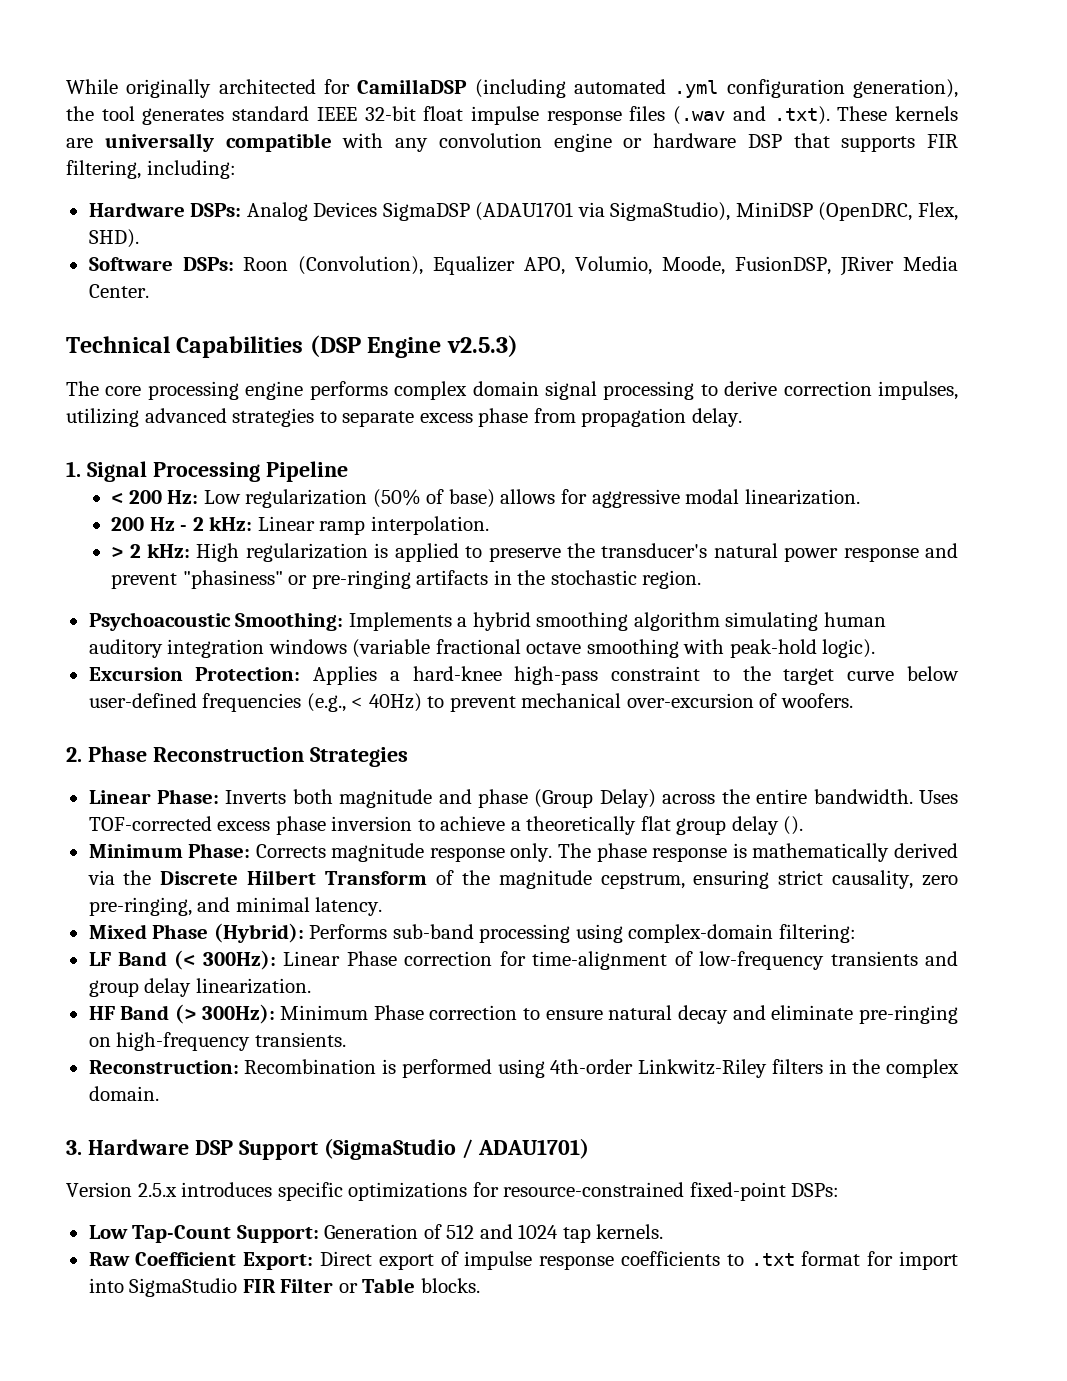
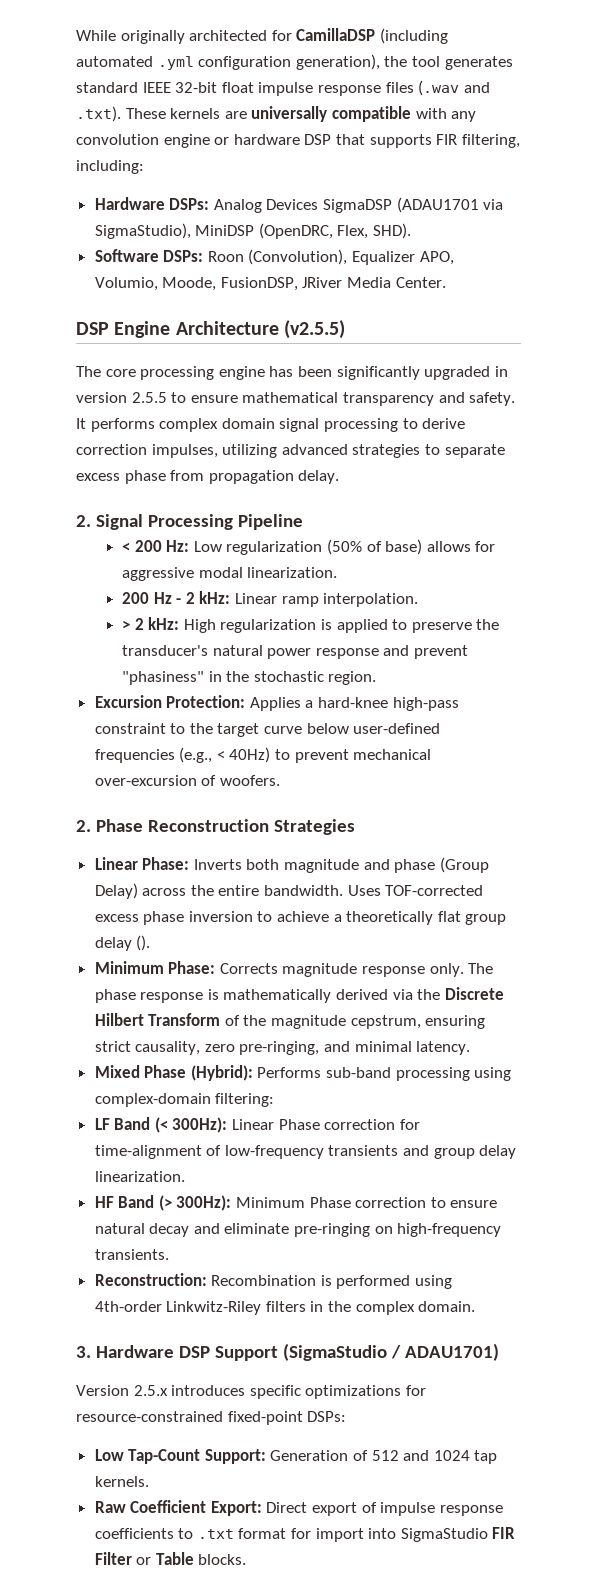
- Technical Capabilities (DSP Engine v2.5.3)
+ DSP Engine Architecture (v2.5.5)
- The core processing engine performs complex domain signal processing to derive correction impulses, utilizing advanced strategies to separate excess phase from propagation delay.
+ The core processing engine has been significantly upgraded in version 2.5.5 to ensure mathematical transparency and safety. It performs complex domain signal processing to derive correction impulses, utilizing advanced strategies to separate excess phase from propagation delay.
- 1. Signal Processing Pipeline
+ 2. Signal Processing Pipeline
- > 2 kHz: High regularization is applied to preserve the transducer's natural power response and prevent "phasiness" or pre-ringing artifacts in the stochastic region.
+ > 2 kHz: High regularization is applied to preserve the transducer's natural power response and prevent "phasiness" in the stochastic region.
- Psychoacoustic Smoothing: Implements a hybrid smoothing algorithm simulating human auditory integration windows (variable fractional octave smoothing with peak-hold logic).

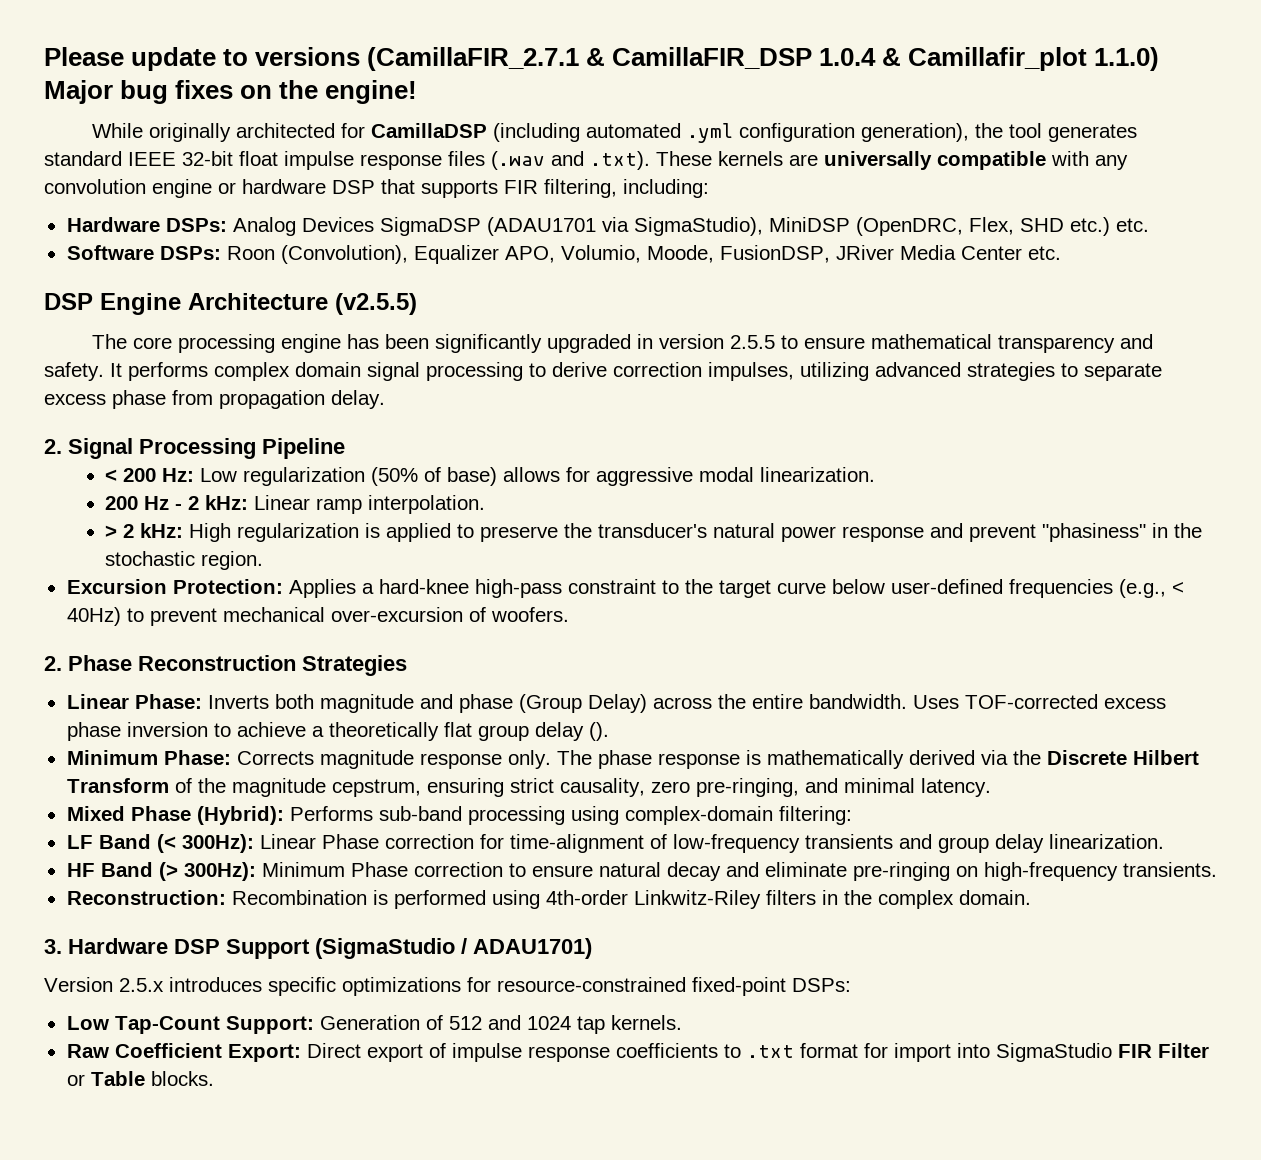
+ Please update to versions (CamillaFIR_2.7.1 & CamillaFIR_DSP 1.0.4 & Camillafir_plot 1.1.0) Major bug fixes on the engine!
- Hardware DSPs: Analog Devices SigmaDSP (ADAU1701 via SigmaStudio), MiniDSP (OpenDRC, Flex, SHD).
+ Hardware DSPs: Analog Devices SigmaDSP (ADAU1701 via SigmaStudio), MiniDSP (OpenDRC, Flex, SHD etc.) etc.
- Software DSPs: Roon (Convolution), Equalizer APO, Volumio, Moode, FusionDSP, JRiver Media Center.
+ Software DSPs: Roon (Convolution), Equalizer APO, Volumio, Moode, FusionDSP, JRiver Media Center etc.

